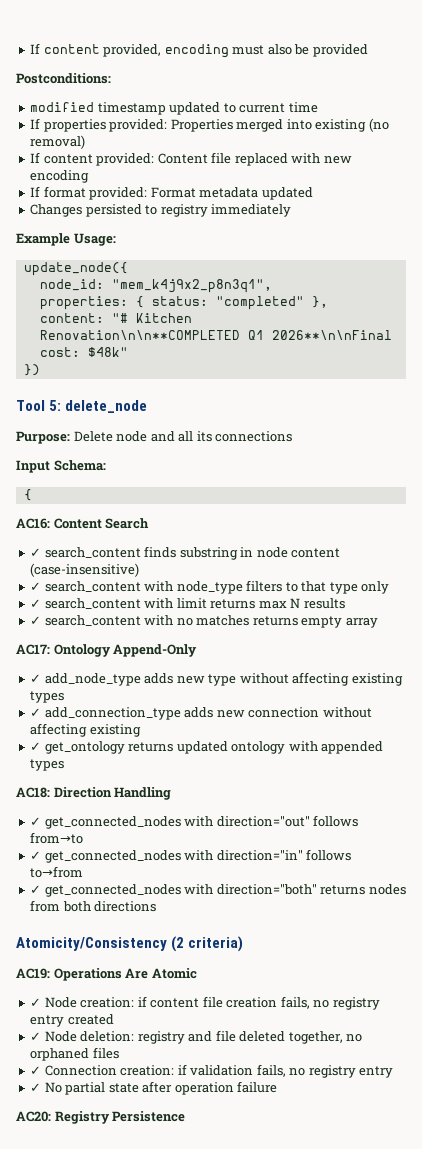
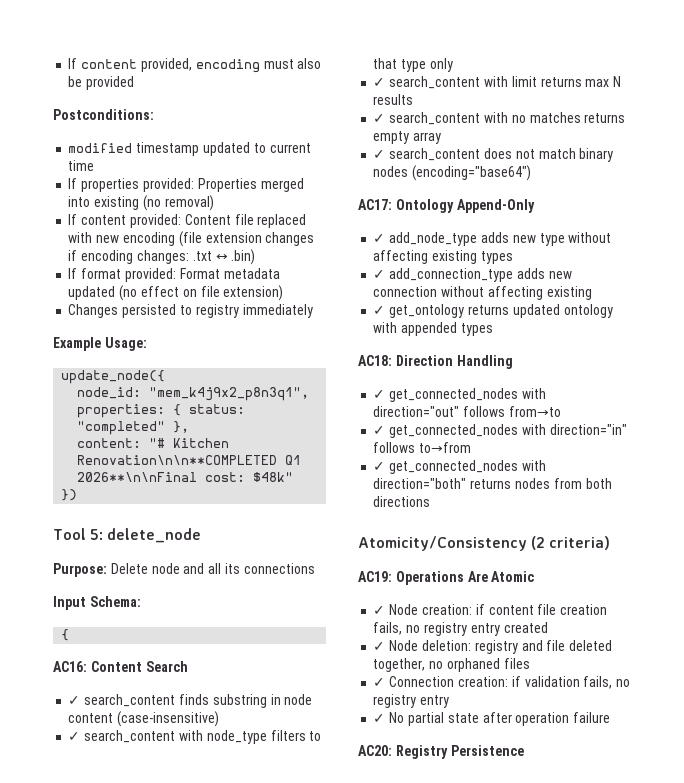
- If content provided: Content file replaced with new encoding
+ If content provided: Content file replaced with new encoding (file extension changes if encoding changes: .txt ↔ .bin)
- If format provided: Format metadata updated
+ If format provided: Format metadata updated (no effect on file extension)
+ ✓ search_content does not match binary nodes (encoding="base64")

